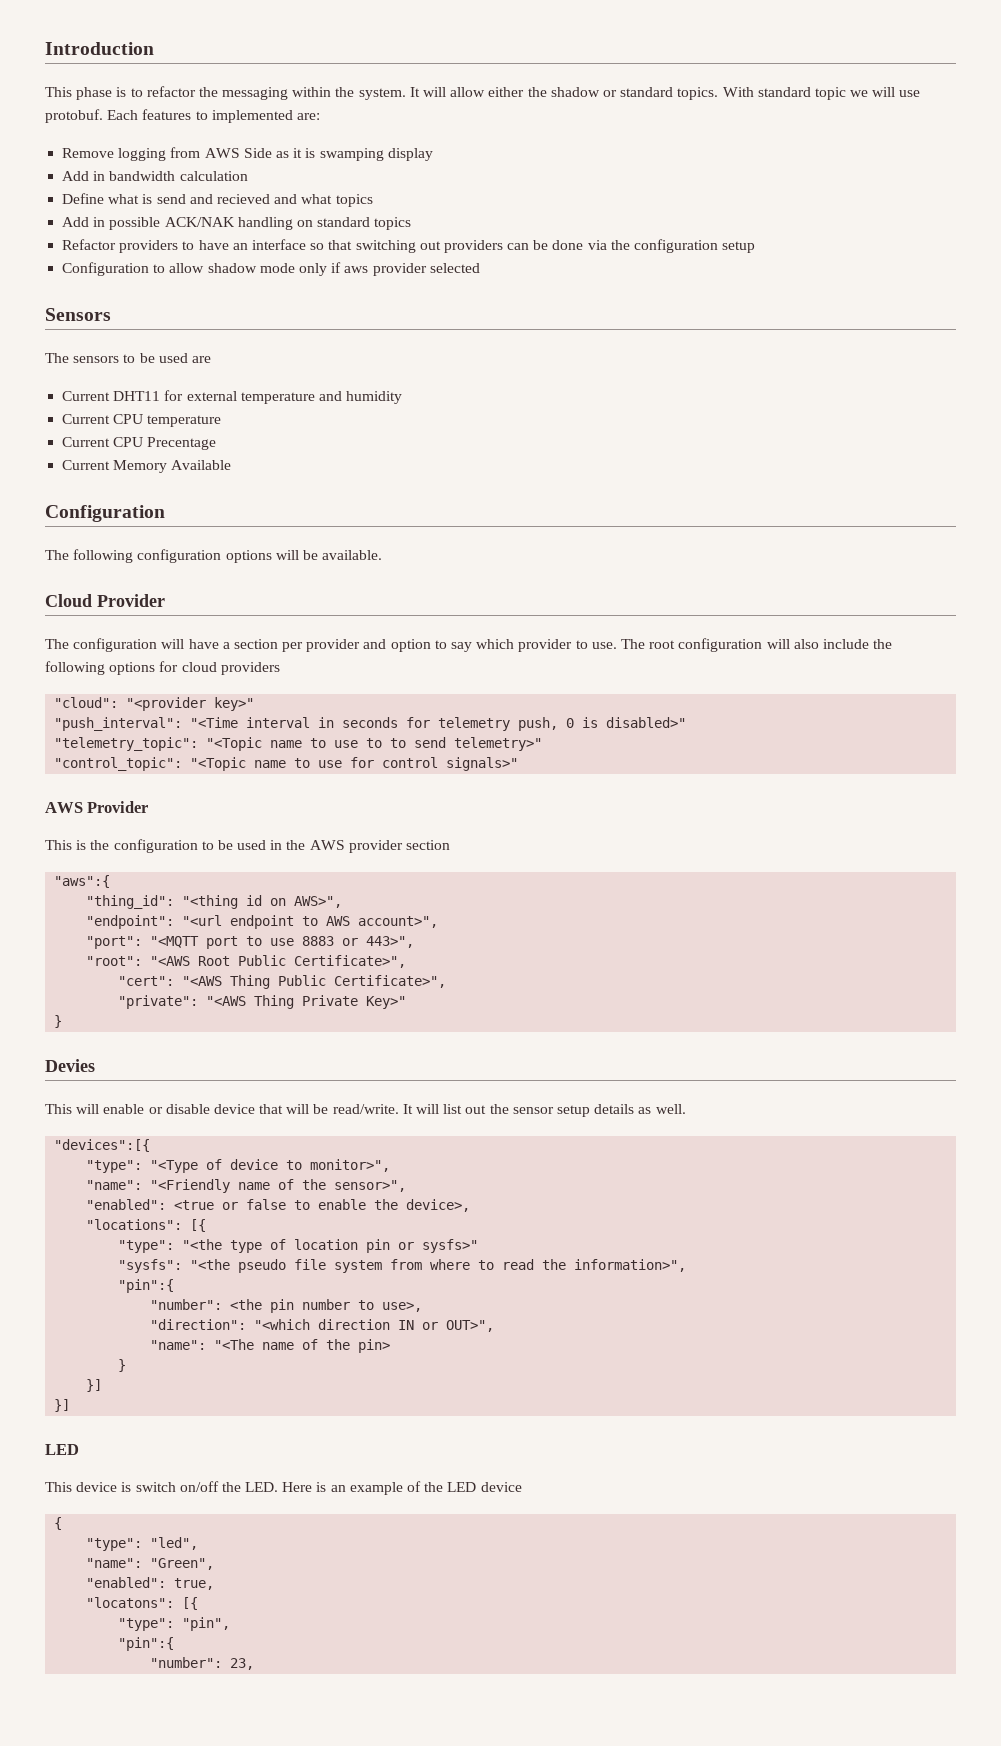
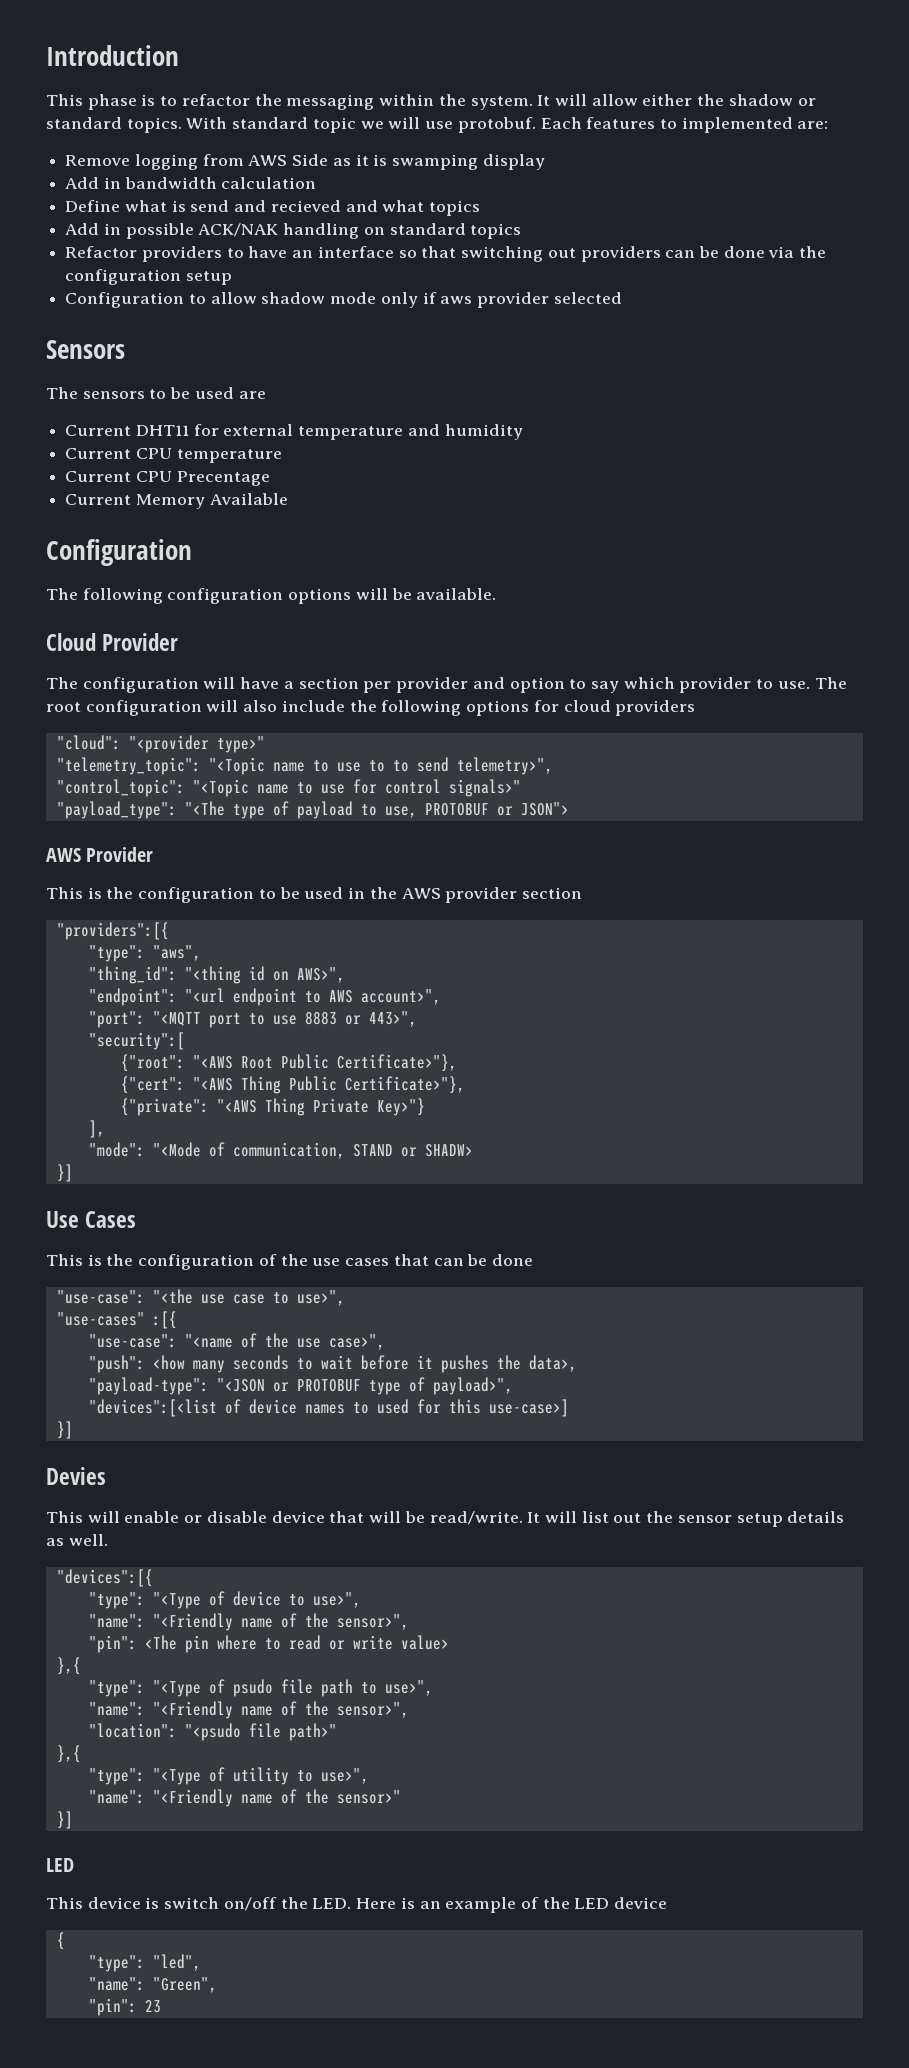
- "cloud": "<provider key>"
- "push_interval": "<Time interval in seconds for telemetry push, 0 is disabled>"
+ "cloud": "<provider type>"
- "telemetry_topic": "<Topic name to use to to send telemetry>"
+ "telemetry_topic": "<Topic name to use to to send telemetry>",
+ "payload_type": "<The type of payload to use, PROTOBUF or JSON">
- "aws":{
+ "providers":[{
+ "type": "aws",
- "root": "<AWS Root Public Certificate>",
- "cert": "<AWS Thing Public Certificate>",
- "private": "<AWS Thing Private Key>"
- }
+ "security":[
+ {"root": "<AWS Root Public Certificate>"},
+ {"cert": "<AWS Thing Public Certificate>"},
+ {"private": "<AWS Thing Private Key>"}
+ ],
+ "mode": "<Mode of communication, STAND or SHADW>
+ }]
+ Use Cases
+ This is the configuration of the use cases that can be done
+ "use-case": "<the use case to use>",
+ "use-cases" :[{
+ "use-case": "<name of the use case>",
+ "push": <how many seconds to wait before it pushes the data>,
+ "payload-type": "<JSON or PROTOBUF type of payload>",
+ "devices":[<list of device names to used for this use-case>]
+ }]
- "type": "<Type of device to monitor>",
+ "type": "<Type of device to use>",
  "name": "<Friendly name of the sensor>",
- "enabled": <true or false to enable the device>,
- "locations": [{
- "type": "<the type of location pin or sysfs>"
- "sysfs": "<the pseudo file system from where to read the information>",
- "pin":{
- "number": <the pin number to use>,
- "direction": "<which direction IN or OUT>",
- "name": "<The name of the pin>
- }
- }]
+ "pin": <The pin where to read or write value>
+ },{
+ "type": "<Type of psudo file path to use>",
+ "name": "<Friendly name of the sensor>",
+ "location": "<psudo file path>"
+ },{
+ "type": "<Type of utility to use>",
+ "name": "<Friendly name of the sensor>"
- "enabled": true,
- "locatons": [{
- "type": "pin",
- "pin":{
- "number": 23,
+ "pin": 23

